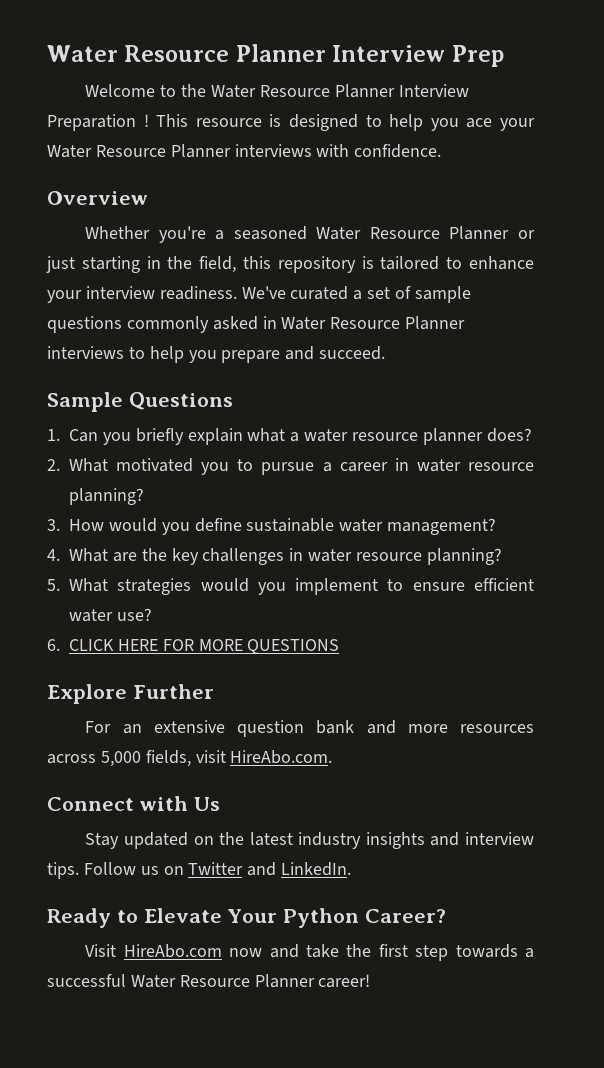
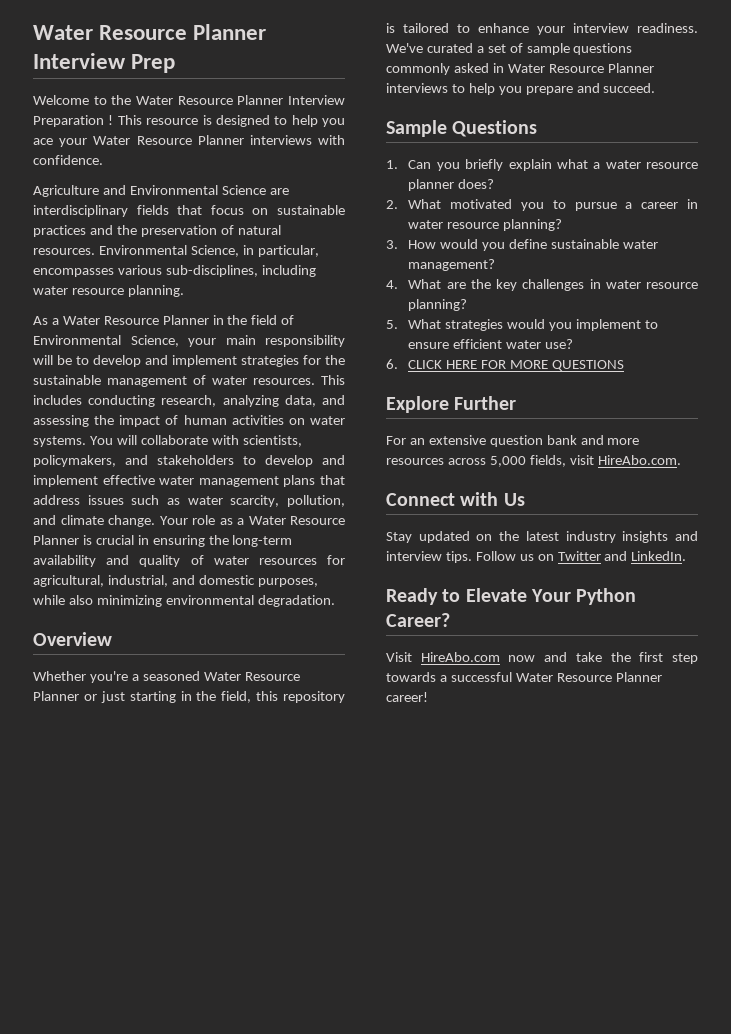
+ Agriculture and Environmental Science are interdisciplinary fields that focus on sustainable practices and the preservation of natural resources. Environmental Science, in particular, encompasses various sub-disciplines, including water resource planning.
+ As a Water Resource Planner in the field of Environmental Science, your main responsibility will be to develop and implement strategies for the sustainable management of water resources. This includes conducting research, analyzing data, and assessing the impact of human activities on water systems. You will collaborate with scientists, policymakers, and stakeholders to develop and implement effective water management plans that address issues such as water scarcity, pollution, and climate change. Your role as a Water Resource Planner is crucial in ensuring the long-term availability and quality of water resources for agricultural, industrial, and domestic purposes, while also minimizing environmental degradation.

